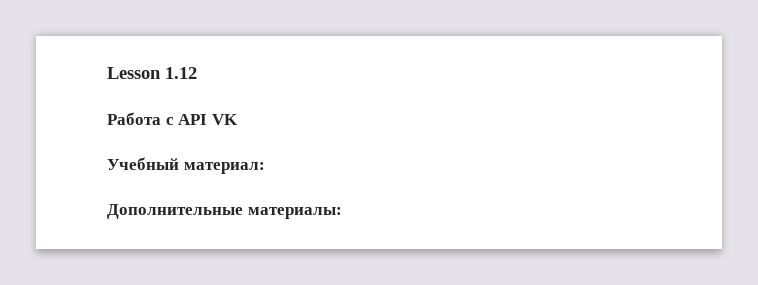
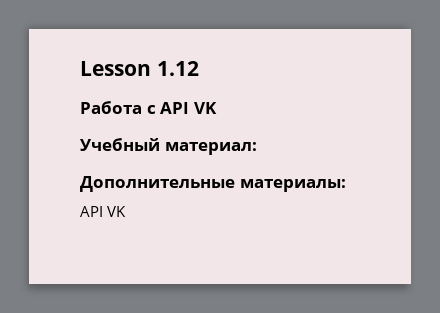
  Дополнительные материалы:
+ API VK

